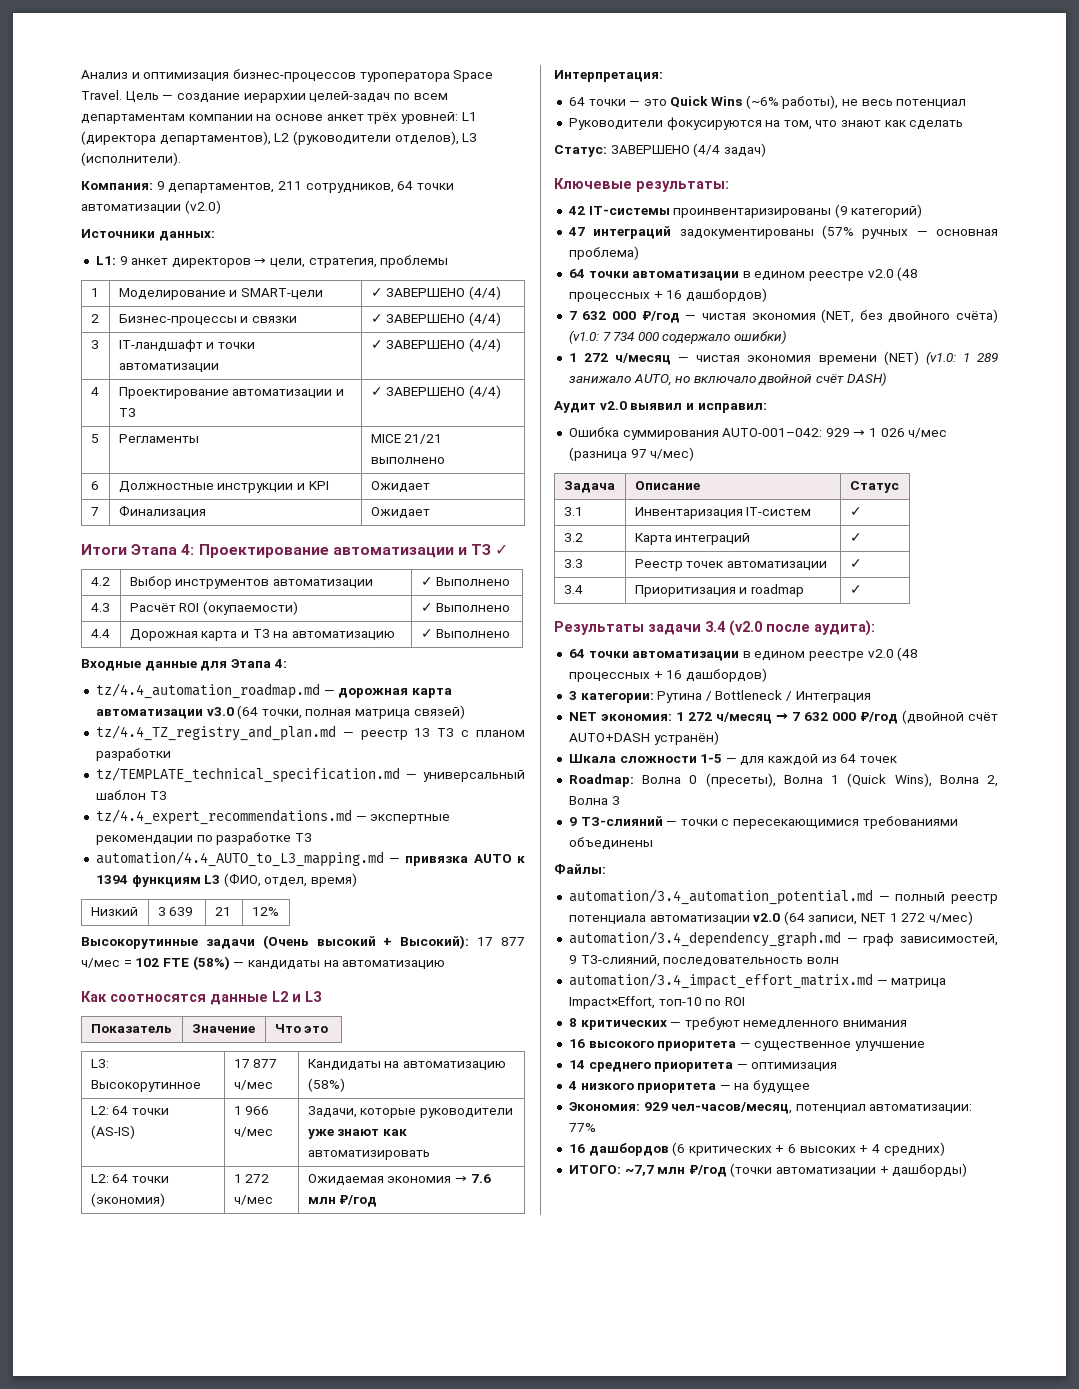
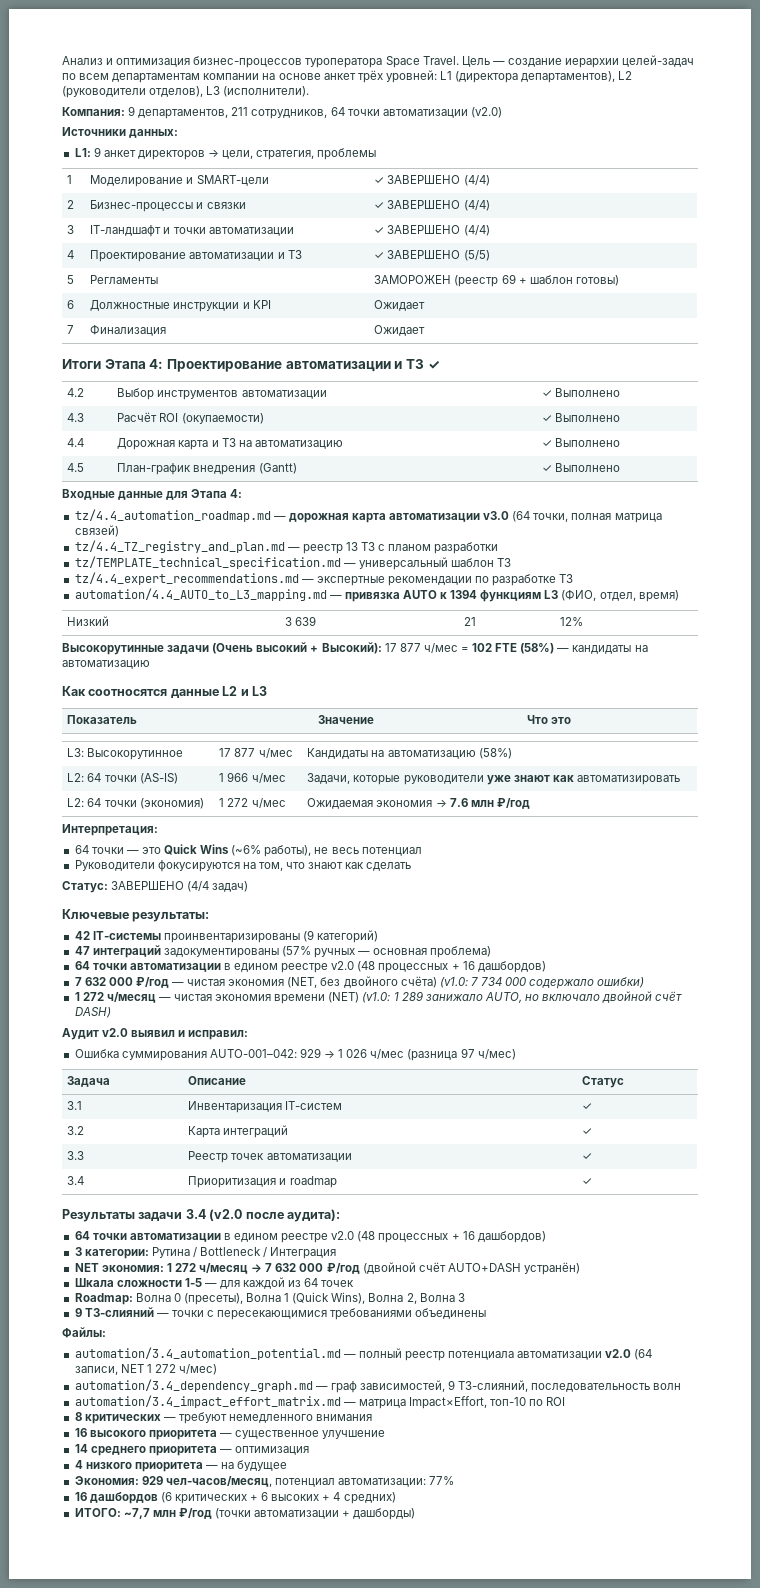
- 4 | Проектирование автоматизации и ТЗ | ✓ ЗАВЕРШЕНО (4/4)
+ 4 | Проектирование автоматизации и ТЗ | ✓ ЗАВЕРШЕНО (5/5)
- 5 | Регламенты | MICE 21/21 выполнено
+ 5 | Регламенты | ЗАМОРОЖЕН (реестр 69 + шаблон готовы)
+ 4.5 | План-график внедрения (Gantt) | ✓ Выполнено

